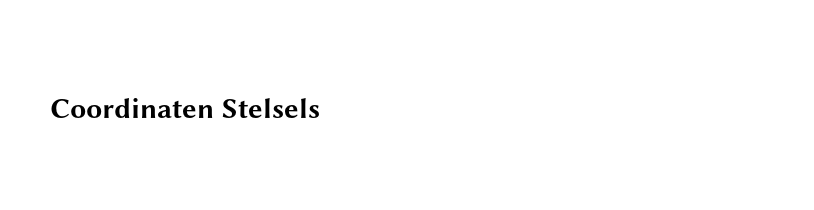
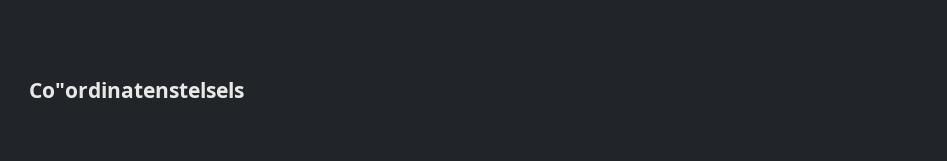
- Coordinaten Stelsels
+ Co"ordinatenstelsels

